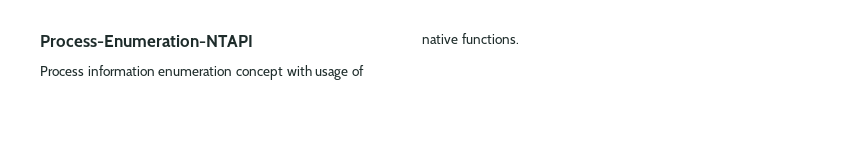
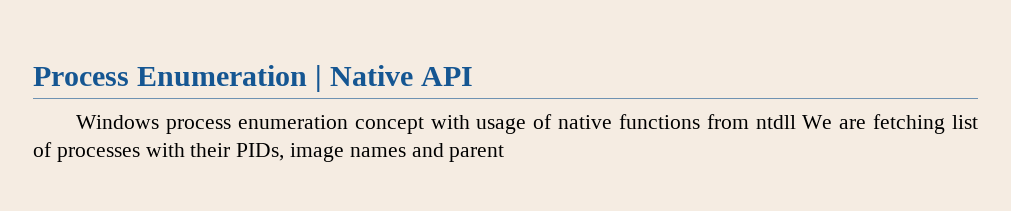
- Process-Enumeration-NTAPI
- Process information enumeration concept with usage of native functions.
+ Process Enumeration | Native API
+ Windows process enumeration concept with usage of native functions from ntdll We are fetching list of processes with their PIDs, image names and parent

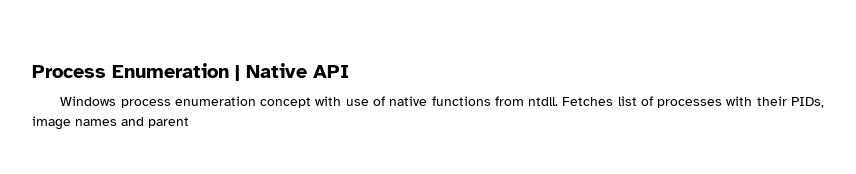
- Windows process enumeration concept with usage of native functions from ntdll We are fetching list of processes with their PIDs, image names and parent
+ Windows process enumeration concept with use of native functions from ntdll. Fetches list of processes with their PIDs, image names and parent

